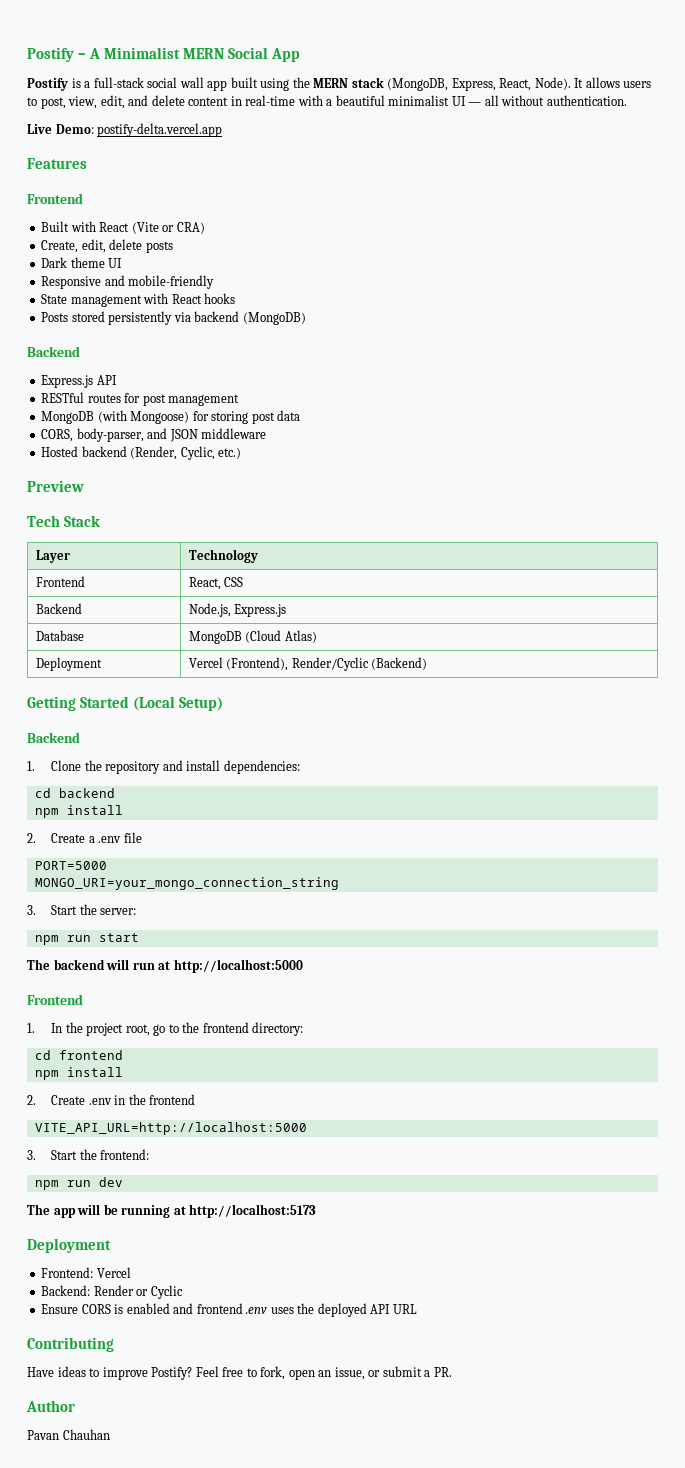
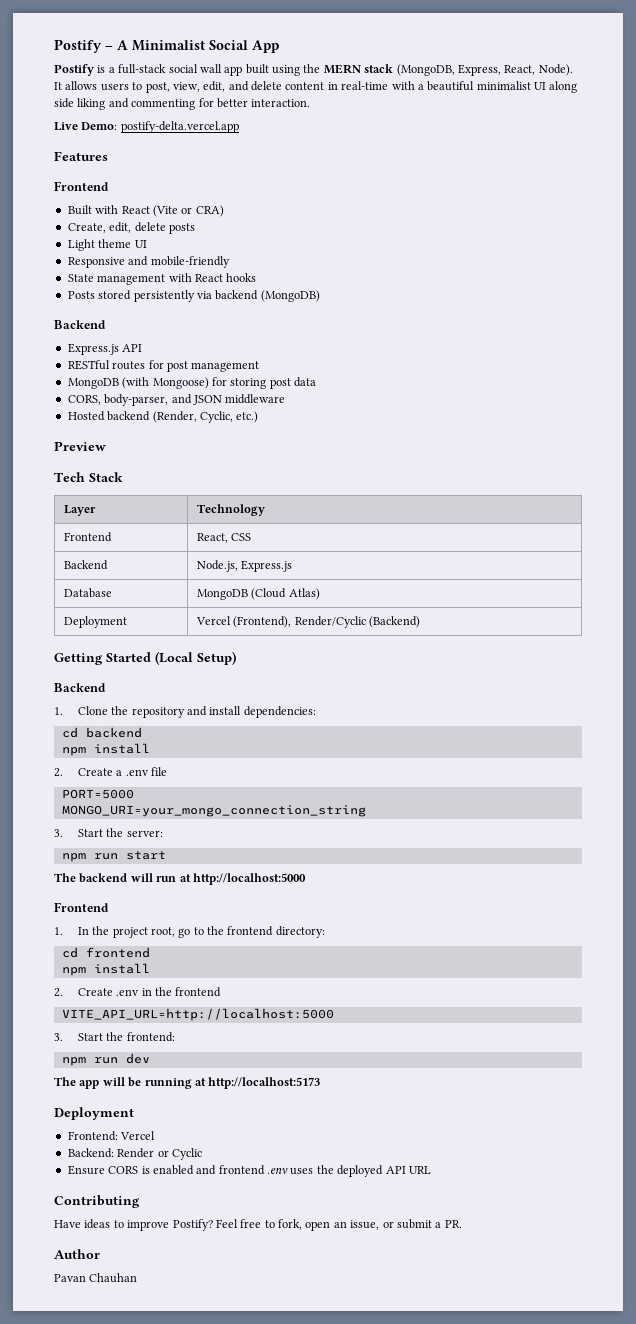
- Postify – A Minimalist MERN Social App
+ Postify – A Minimalist Social App
- It allows users to post, view, edit, and delete content in real-time with a beautiful minimalist UI — all without authentication.
+ It allows users to post, view, edit, and delete content in real-time with a beautiful minimalist UI along side liking and commenting for better interaction.
- Dark theme UI
+ Light theme UI

